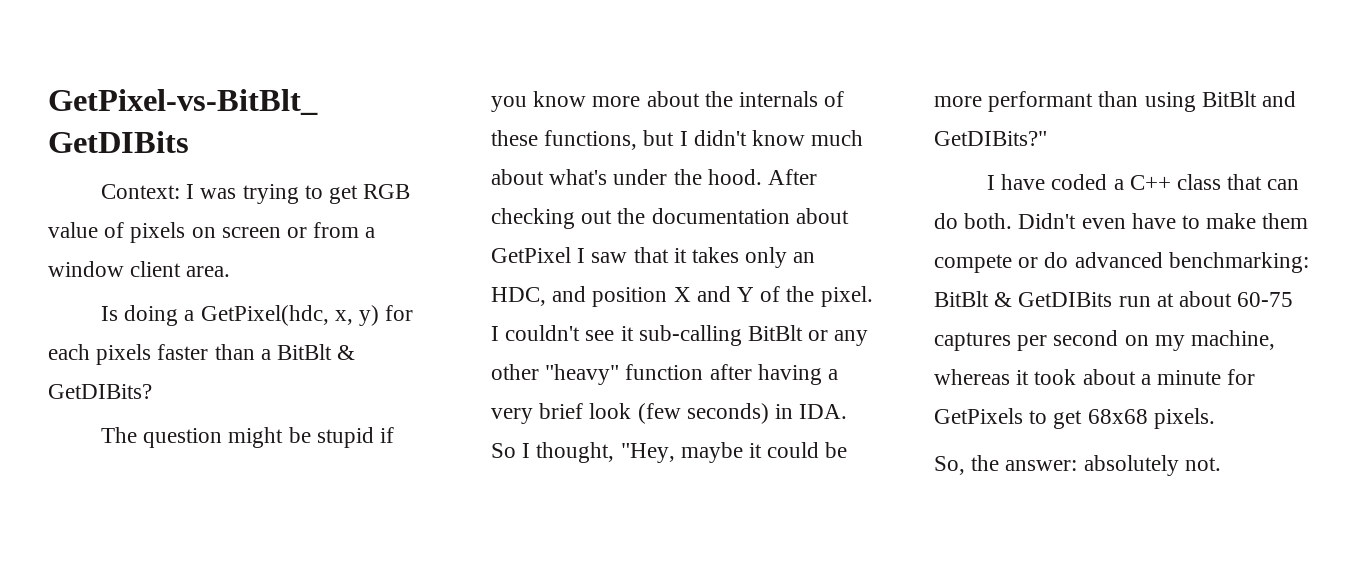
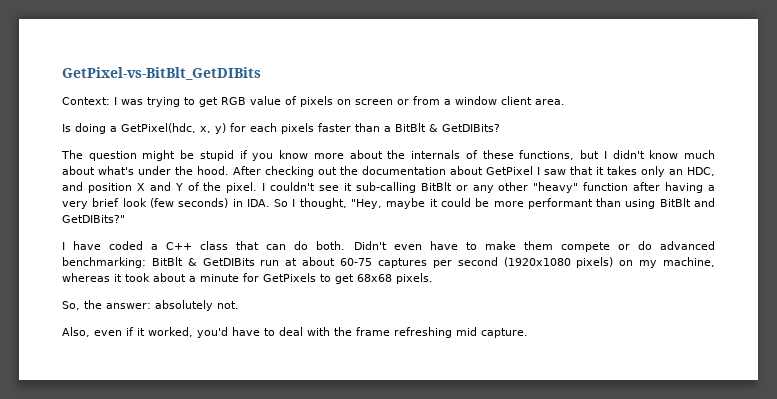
- Didn't even have to make them compete or do advanced benchmarking: BitBlt & GetDIBits run at about 60-75 captures per second on my machine, whereas it took about a minute for GetPixels to get 68x68 pixels.
+ Didn't even have to make them compete or do advanced benchmarking: BitBlt & GetDIBits run at about 60-75 captures per second (1920x1080 pixels) on my machine, whereas it took about a minute for GetPixels to get 68x68 pixels.
+ Also, even if it worked, you'd have to deal with the frame refreshing mid capture.

